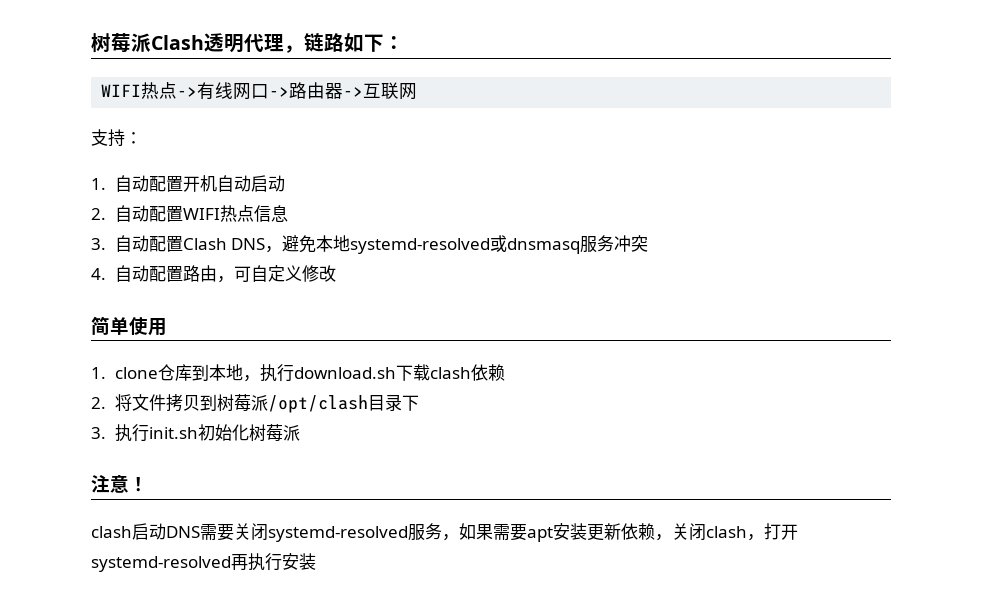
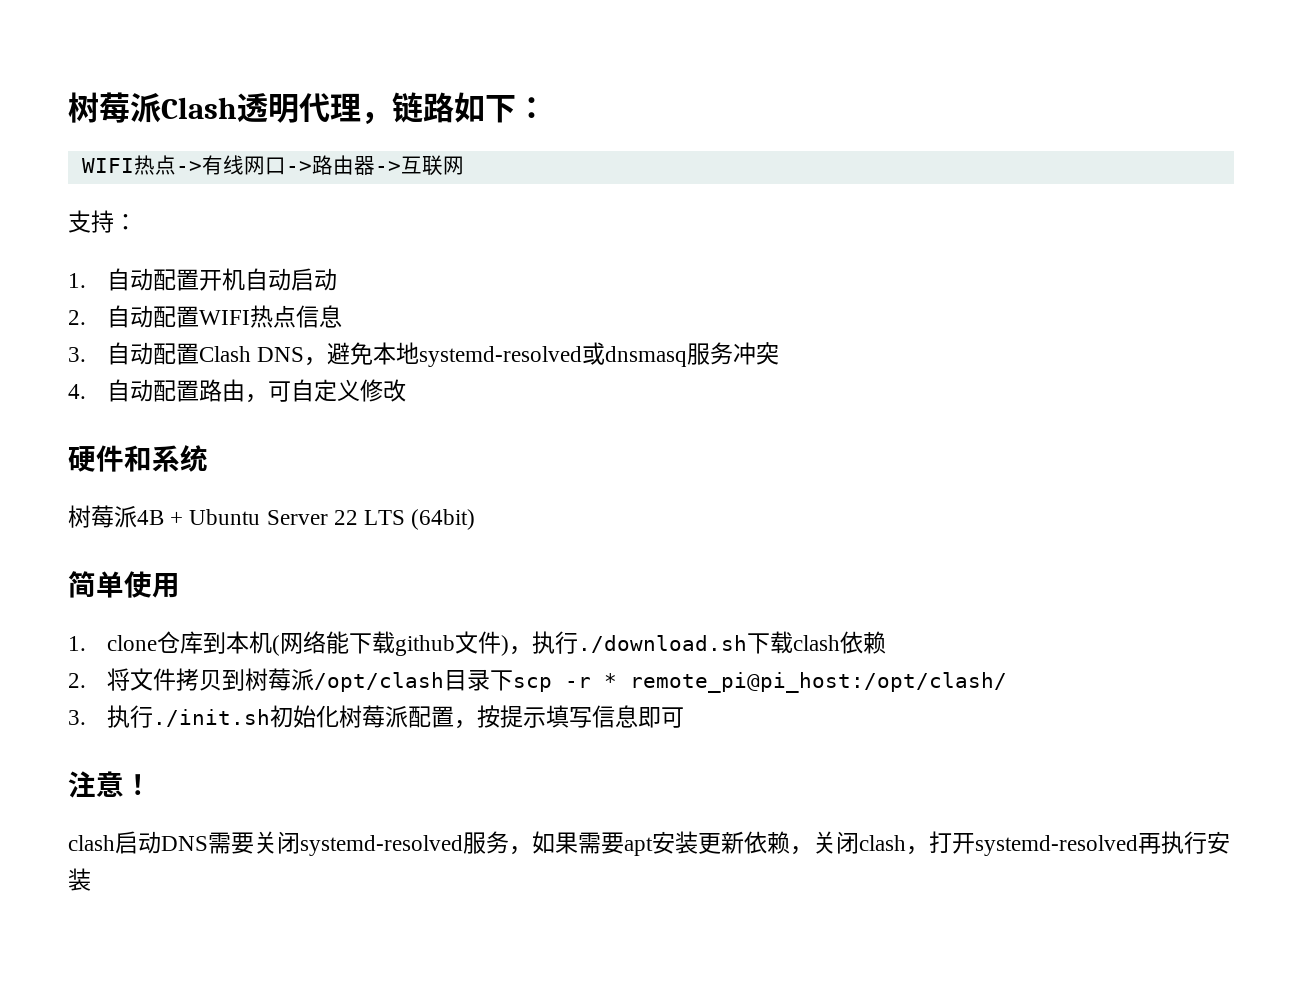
+ 硬件和系统
+ 树莓派4B + Ubuntu Server 22 LTS (64bit)
- 1. clone仓库到本地，执行download.sh下载clash依赖
+ 1. clone仓库到本机(网络能下载github文件)，执行./download.sh下载clash依赖
- 2.将文件拷贝到树莓派/opt/clash目录下
+ 2.将文件拷贝到树莓派/opt/clash目录下scp -r * remote_pi@pi_host:/opt/clash/
- 3.执行init.sh初始化树莓派
+ 3.执行./init.sh初始化树莓派配置，按提示填写信息即可

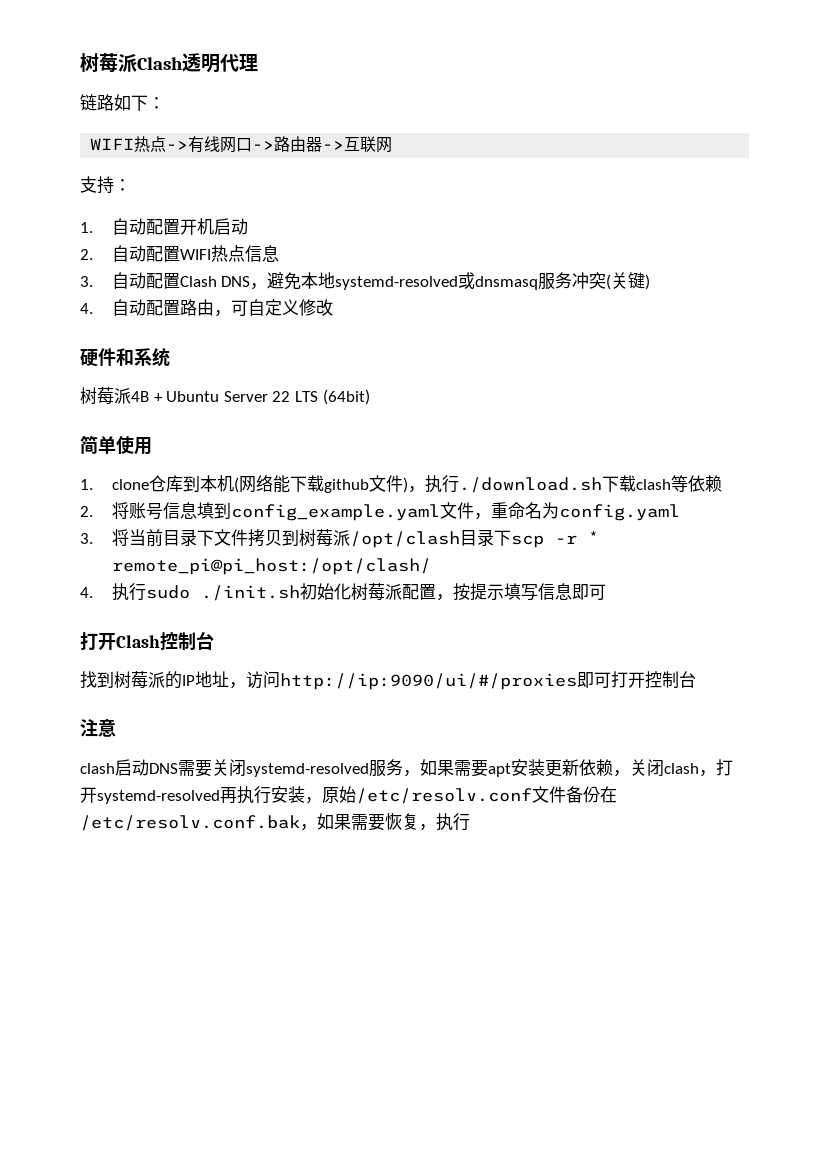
- 树莓派Clash透明代理，链路如下：
+ 树莓派Clash透明代理
+ 链路如下：
- 1.自动配置开机自动启动
+ 1.自动配置开机启动
- 3.自动配置Clash DNS，避免本地systemd-resolved或dnsmasq服务冲突
+ 3.自动配置Clash DNS，避免本地systemd-resolved或dnsmasq服务冲突(关键)
- 1. clone仓库到本机(网络能下载github文件)，执行./download.sh下载clash依赖
+ 1. clone仓库到本机(网络能下载github文件)，执行./download.sh下载clash等依赖
- 2.将文件拷贝到树莓派/opt/clash目录下scp -r * remote_pi@pi_host:/opt/clash/
+ 2.将账号信息填到config_example.yaml文件，重命名为config.yaml
+ 3.将当前目录下文件拷贝到树莓派/opt/clash目录下scp -r * remote_pi@pi_host:/opt/clash/
- 3.执行./init.sh初始化树莓派配置，按提示填写信息即可
+ 4.执行sudo ./init.sh初始化树莓派配置，按提示填写信息即可
+ 打开Clash控制台
+ 找到树莓派的IP地址，访问http://ip:9090/ui/#/proxies即可打开控制台
- 注意！
+ 注意
- clash启动DNS需要关闭systemd-resolved服务，如果需要apt安装更新依赖，关闭clash，打开systemd-resolved再执行安装
+ clash启动DNS需要关闭systemd-resolved服务，如果需要apt安装更新依赖，关闭clash，打开systemd-resolved再执行安装，原始/etc/resolv.conf文件备份在/etc/resolv.conf.bak，如果需要恢复，执行

